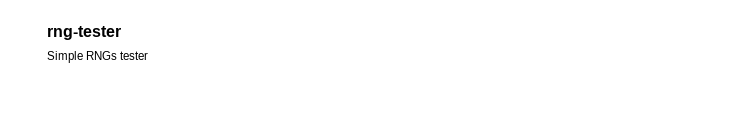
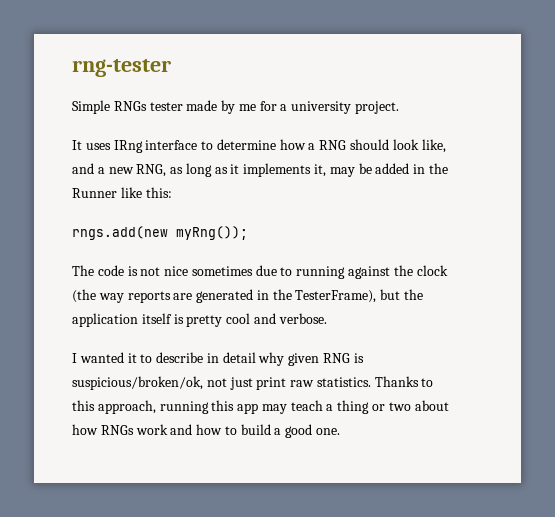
- Simple RNGs tester
+ Simple RNGs tester made by me for a university project.
+ It uses IRng interface to determine how a RNG should look like, and a new RNG, as long as it implements it, may be added in the Runner like this:
+ rngs.add(new myRng());
+ The code is not nice sometimes due to running against the clock (the way reports are generated in the TesterFrame), but the application itself is pretty cool and verbose.
+ I wanted it to describe in detail why given RNG is suspicious/broken/ok, not just print raw statistics. Thanks to this approach, running this app may teach a thing or two about how RNGs work and how to build a good one.

